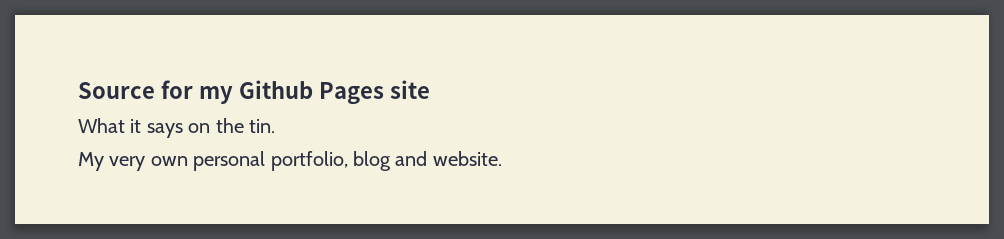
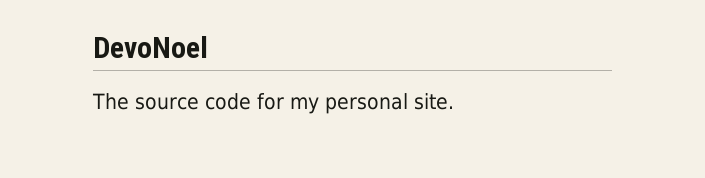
- Source for my Github Pages site
- What it says on the tin.
- My very own personal portfolio, blog and website.
+ DevoNoel
+ The source code for my personal site.

